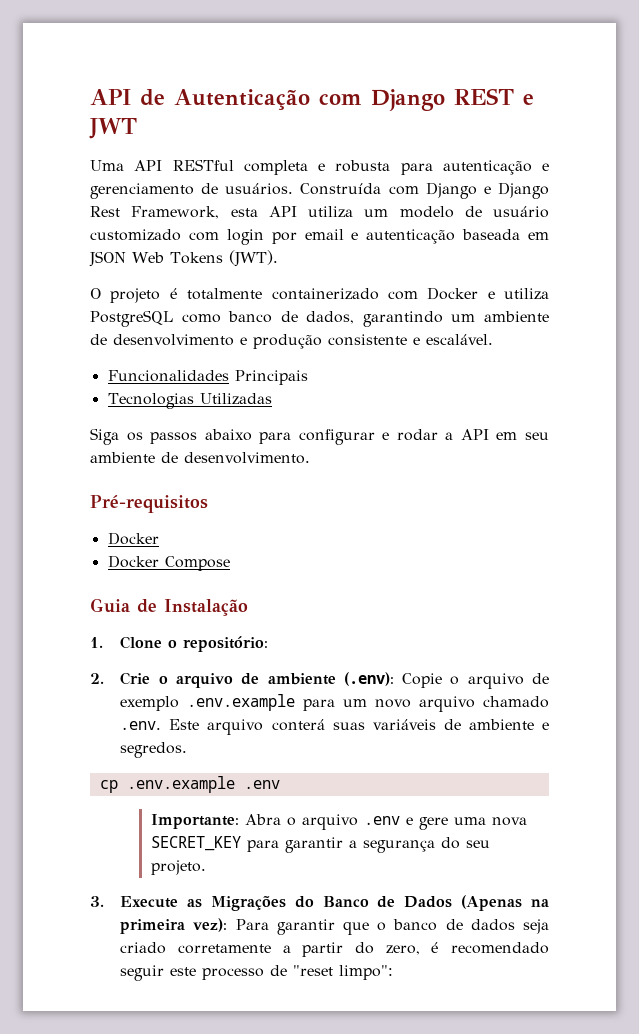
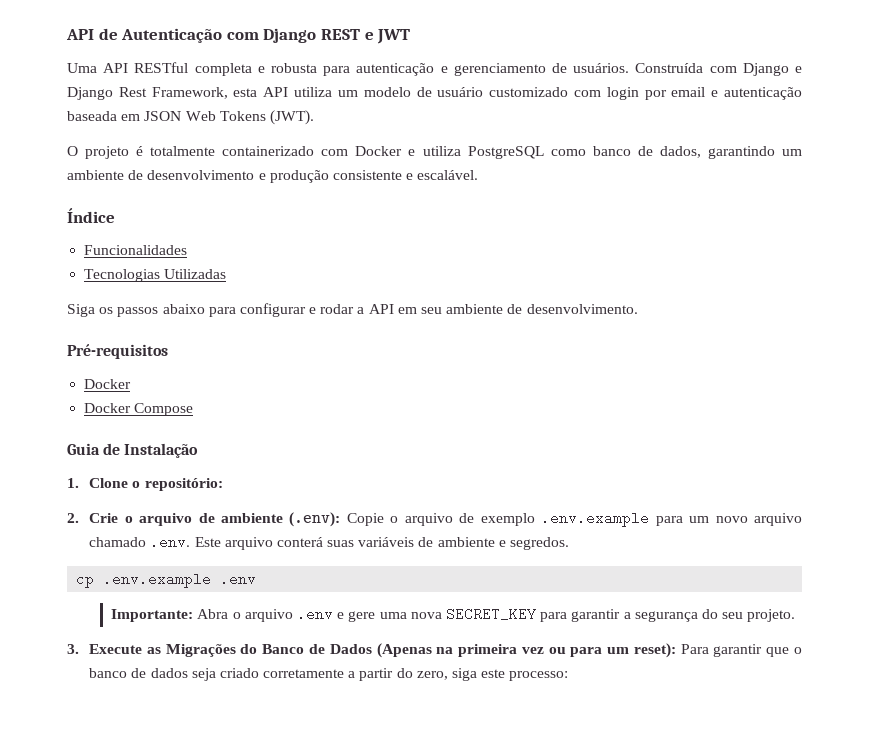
+ Índice
- Funcionalidades Principais
+ Funcionalidades
- 3. Execute as Migrações do Banco de Dados (Apenas na primeira vez): Para garantir que o banco de dados seja criado corretamente a partir do zero, é recomendado seguir este processo de "reset limpo":
+ 3. Execute as Migrações do Banco de Dados (Apenas na primeira vez ou para um reset): Para garantir que o banco de dados seja criado corretamente a partir do zero, siga este processo:

